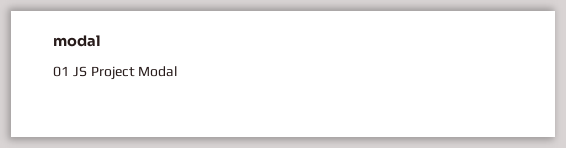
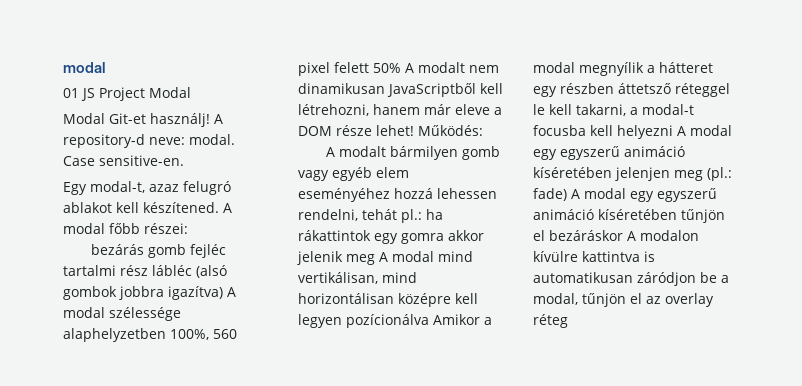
+ Modal Git-et használj! A repository-d neve: modal. Case sensitive-en.
+ Egy modal-t, azaz felugró ablakot kell készítened. A modal főbb részei:
+ bezárás gomb fejléc tartalmi rész lábléc (alsó gombok jobbra igazítva) A modal szélessége alaphelyzetben 100%, 560 pixel felett 50% A modalt nem dinamikusan JavaScriptből kell létrehozni, hanem már eleve a DOM része lehet! Működés:
+ A modalt bármilyen gomb vagy egyéb elem eseményéhez hozzá lehessen rendelni, tehát pl.: ha rákattintok egy gomra akkor jelenik meg A modal mind vertikálisan, mind horizontálisan középre kell legyen pozícionálva Amikor a modal megnyílik a hátteret egy részben áttetsző réteggel le kell takarni, a modal-t focusba kell helyezni A modal egy egyszerű animáció kíséretében jelenjen meg (pl.: fade) A modal egy egyszerű animáció kíséretében tűnjön el bezáráskor A modalon kívülre kattintva is automatikusan záródjon be a modal, tűnjön el az overlay réteg

